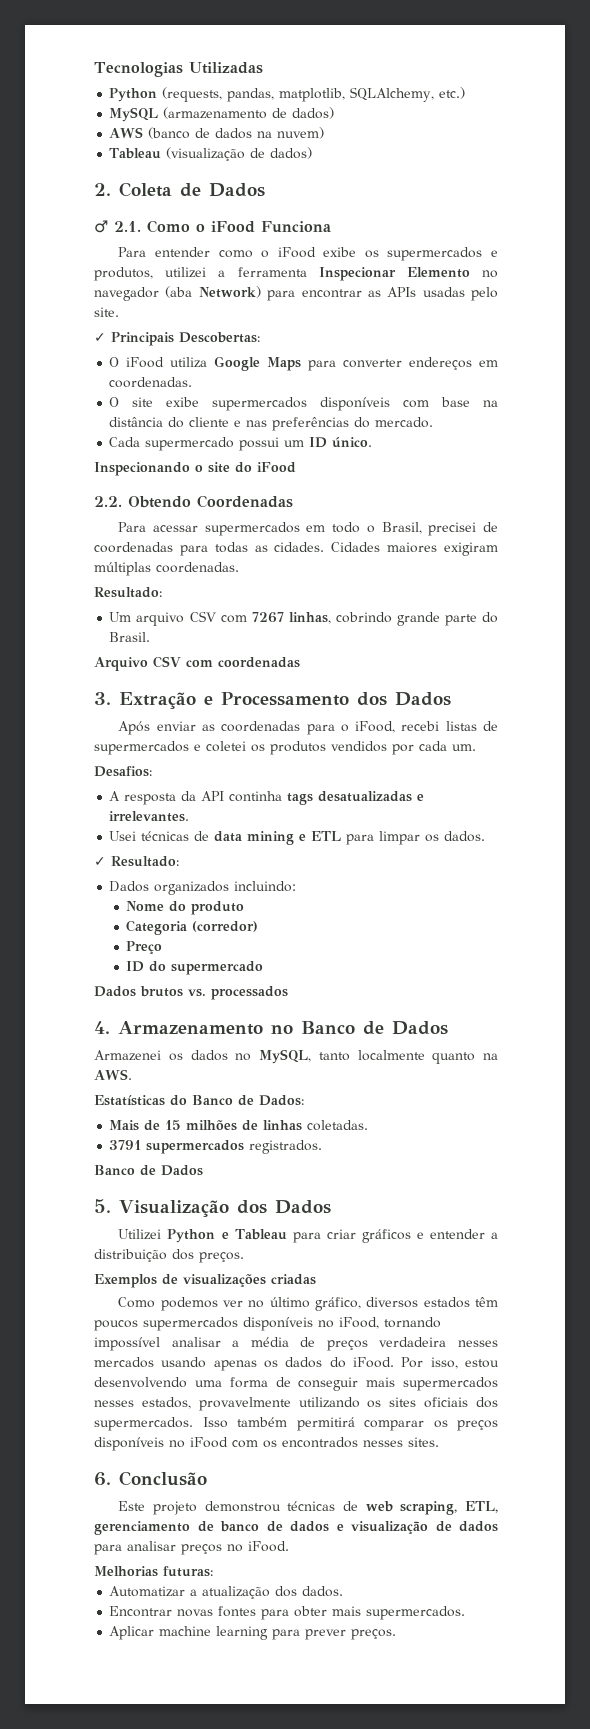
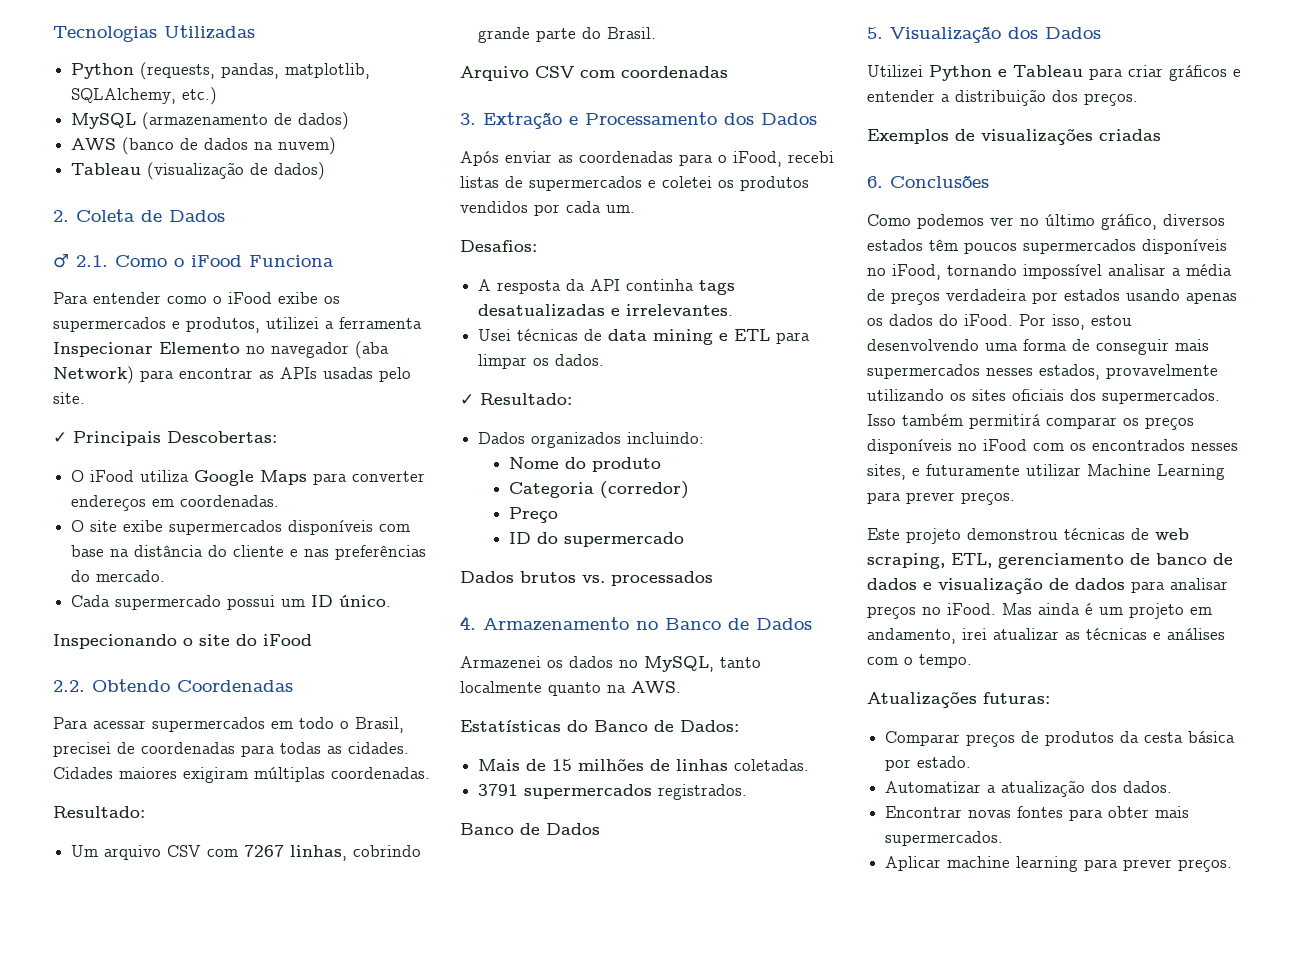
+ 6. Conclusões
- Como podemos ver no último gráfico, diversos estados têm poucos supermercados disponíveis no iFood, tornando impossível analisar a média de preços verdadeira nesses mercados usando apenas os dados do iFood.
+ Como podemos ver no último gráfico, diversos estados têm poucos supermercados disponíveis no iFood, tornando impossível analisar a média de preços verdadeira por estados usando apenas os dados do iFood.
- Isso também permitirá comparar os preços disponíveis no iFood com os encontrados nesses sites.
- 6. Conclusão
+ Isso também permitirá comparar os preços disponíveis no iFood com os encontrados nesses sites, e futuramente utilizar Machine Learning para prever preços.
- Este projeto demonstrou técnicas de web scraping, ETL, gerenciamento de banco de dados e visualização de dados para analisar preços no iFood.
- Melhorias futuras:
+ Este projeto demonstrou técnicas de web scraping, ETL, gerenciamento de banco de dados e visualização de dados para analisar preços no iFood. Mas ainda é um projeto em andamento, irei atualizar as técnicas e análises com o tempo.
+ Atualizações futuras:
+ Comparar preços de produtos da cesta básica por estado.

